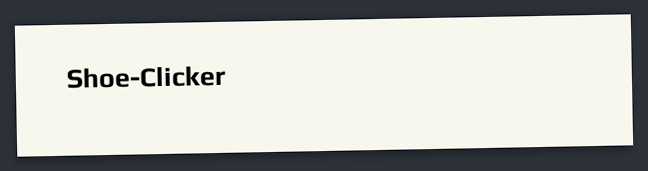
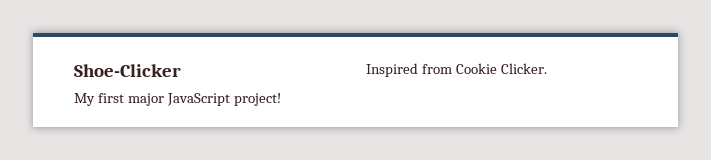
+ My first major JavaScript project! Inspired from Cookie Clicker.

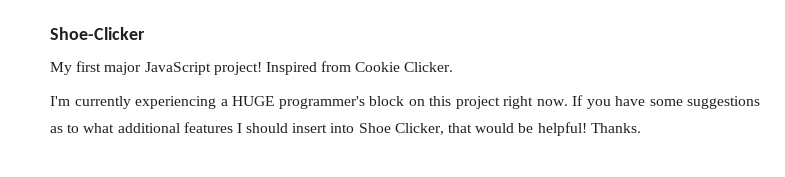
+ I'm currently experiencing a HUGE programmer's block on this project right now. If you have some suggestions as to what additional features I should insert into Shoe Clicker, that would be helpful! Thanks.

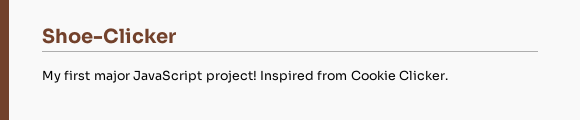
- I'm currently experiencing a HUGE programmer's block on this project right now. If you have some suggestions as to what additional features I should insert into Shoe Clicker, that would be helpful! Thanks.

